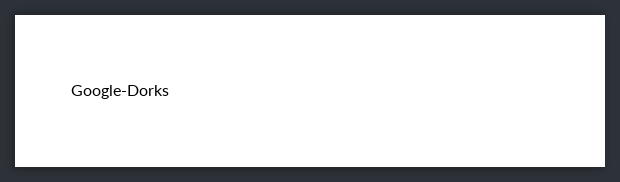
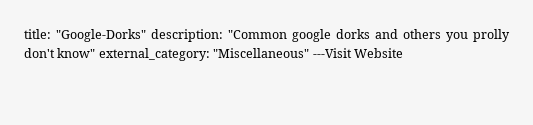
- Google-Dorks
+ title: "Google-Dorks" description: "Common google dorks and others you prolly don't know" external_category: "Miscellaneous" ---Visit Website

